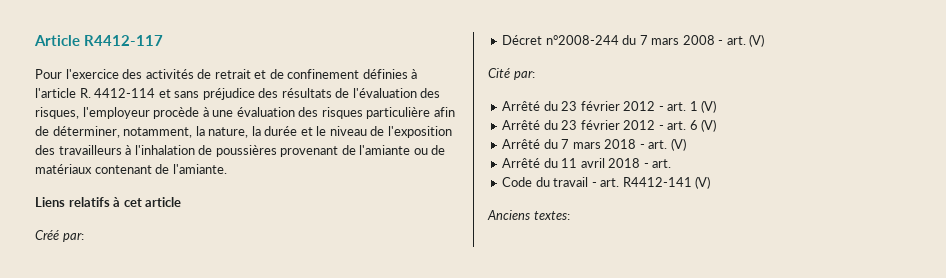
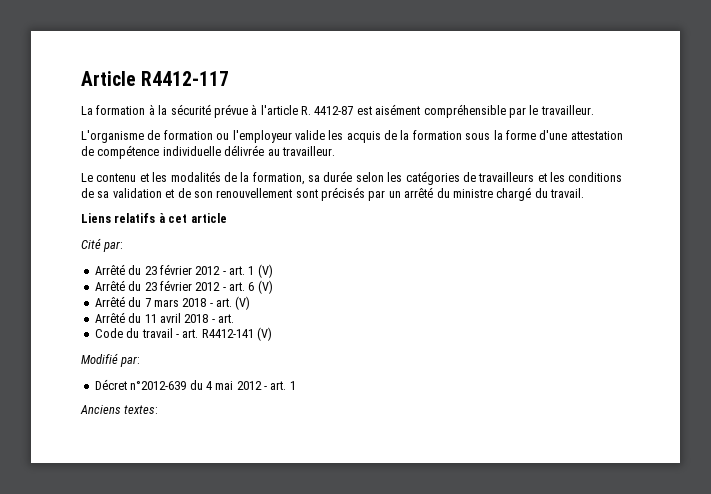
- Pour l'exercice des activités de retrait et de confinement définies à l'article R. 4412-114 et sans préjudice des résultats de l'évaluation des risques, l'employeur procède à une évaluation des risques particulière afin de déterminer, notamment, la nature, la durée et le niveau de l'exposition des travailleurs à l'inhalation de poussières provenant de l'amiante ou de matériaux contenant de l'amiante.
+ La formation à la sécurité prévue à l'article R. 4412-87 est aisément compréhensible par le travailleur.
+ L'organisme de formation ou l'employeur valide les acquis de la formation sous la forme d'une attestation de compétence individuelle délivrée au travailleur.
+ Le contenu et les modalités de la formation, sa durée selon les catégories de travailleurs et les conditions de sa validation et de son renouvellement sont précisés par un arrêté du ministre chargé du travail.
- Créé par:
- Décret n°2008-244 du 7 mars 2008 - art. (V)
+ Modifié par:
+ Décret n°2012-639 du 4 mai 2012 - art. 1

